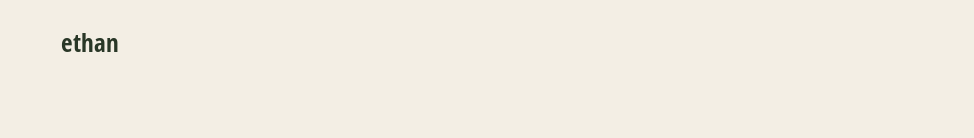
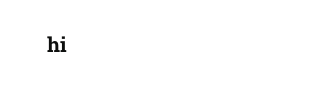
- ethan
+ hi

